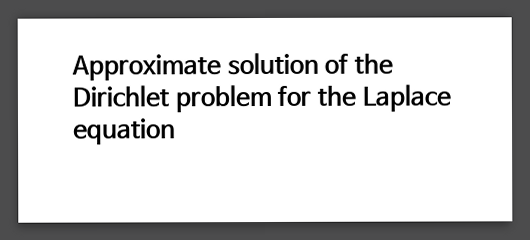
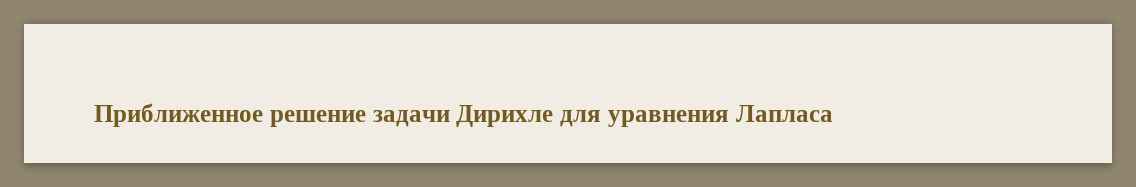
- Approximate solution of the Dirichlet problem for the Laplace equation
+ Приближенное решение задачи Дирихле для уравнения Лапласа

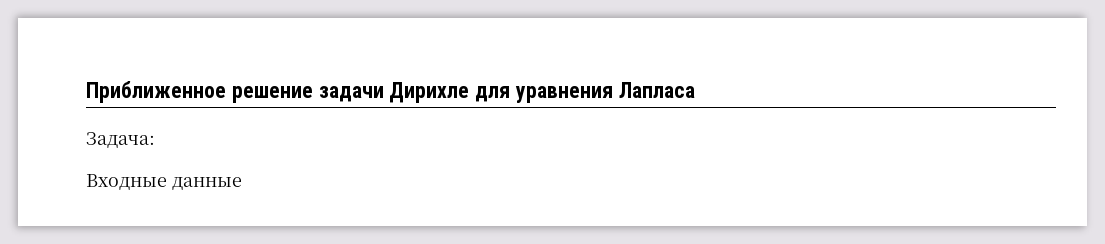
+ Задача:
+ Входные данные

